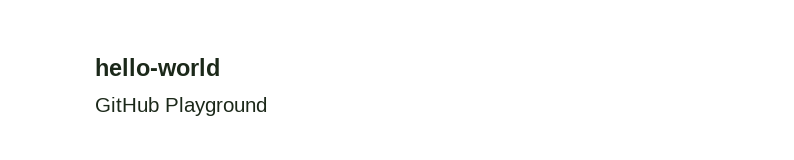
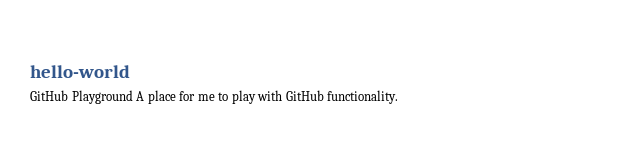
- GitHub Playground
+ GitHub Playground A place for me to play with GitHub functionality.

